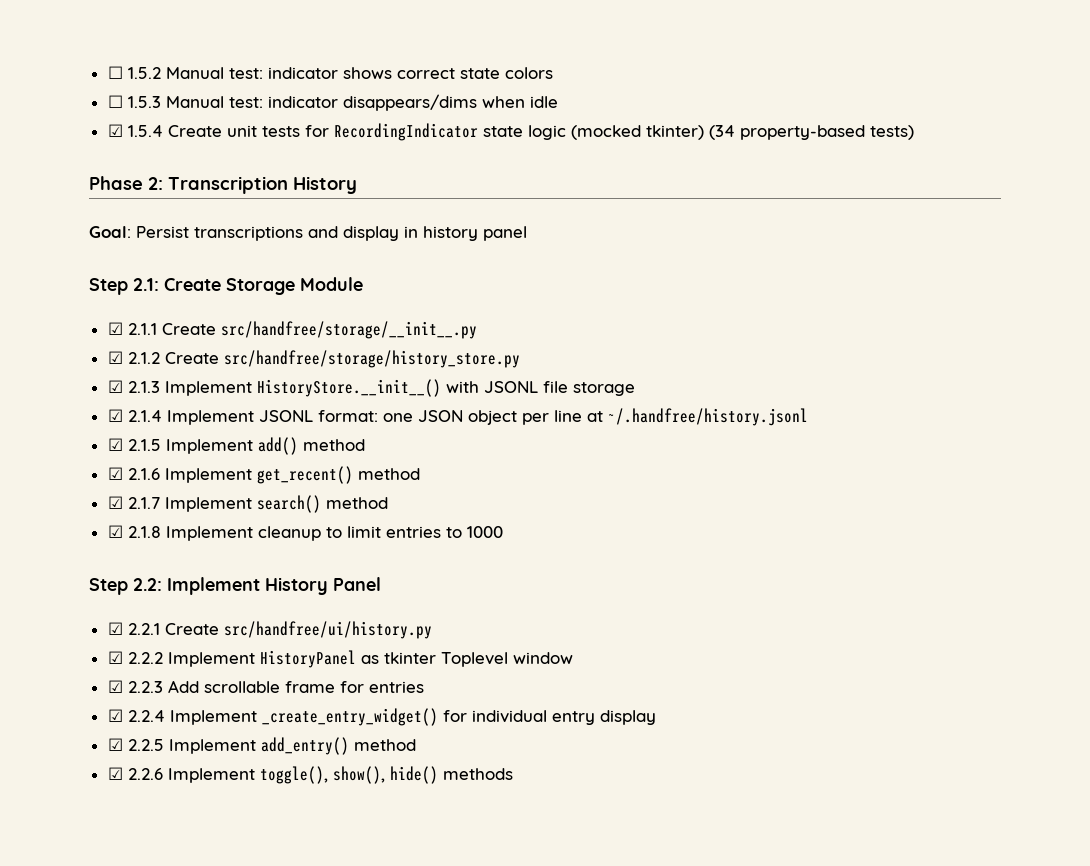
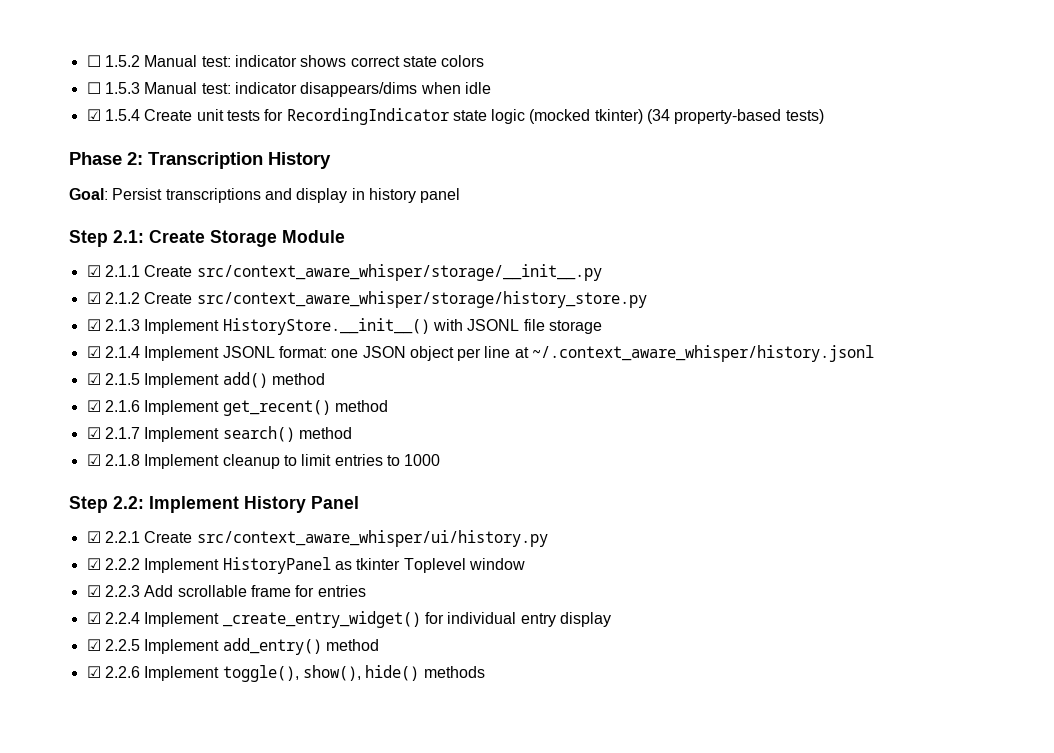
- ☑ 2.1.1 Create src/handfree/storage/__init__.py
+ ☑ 2.1.1 Create src/context_aware_whisper/storage/__init__.py
- ☑ 2.1.2 Create src/handfree/storage/history_store.py
+ ☑ 2.1.2 Create src/context_aware_whisper/storage/history_store.py
- ☑ 2.1.4 Implement JSONL format: one JSON object per line at ~/.handfree/history.jsonl
+ ☑ 2.1.4 Implement JSONL format: one JSON object per line at ~/.context_aware_whisper/history.jsonl
- ☑ 2.2.1 Create src/handfree/ui/history.py
+ ☑ 2.2.1 Create src/context_aware_whisper/ui/history.py

